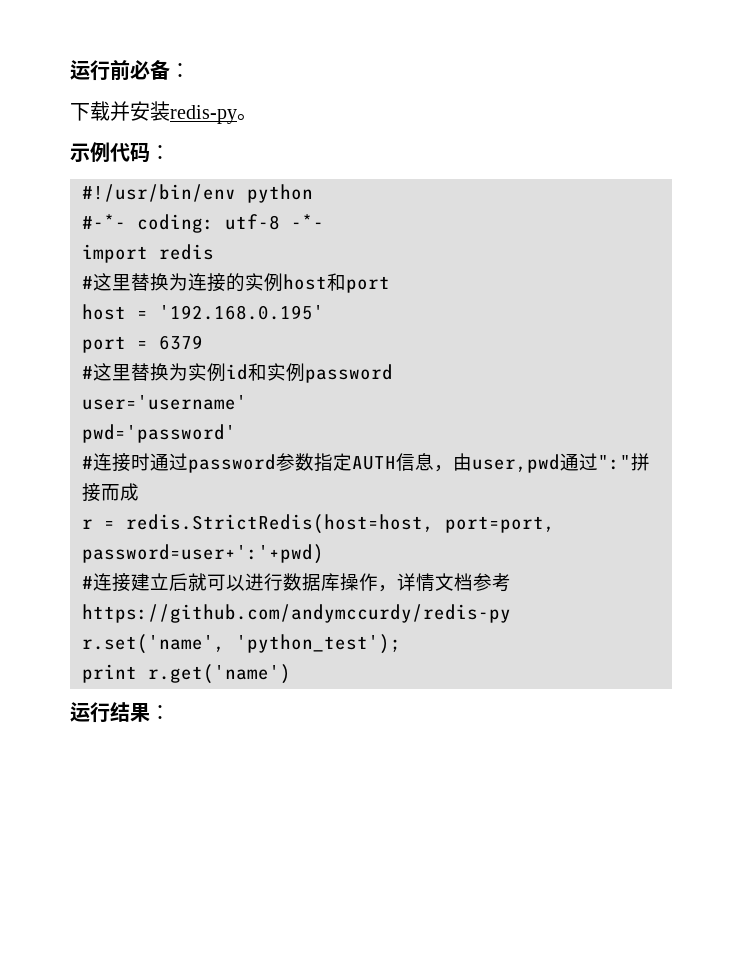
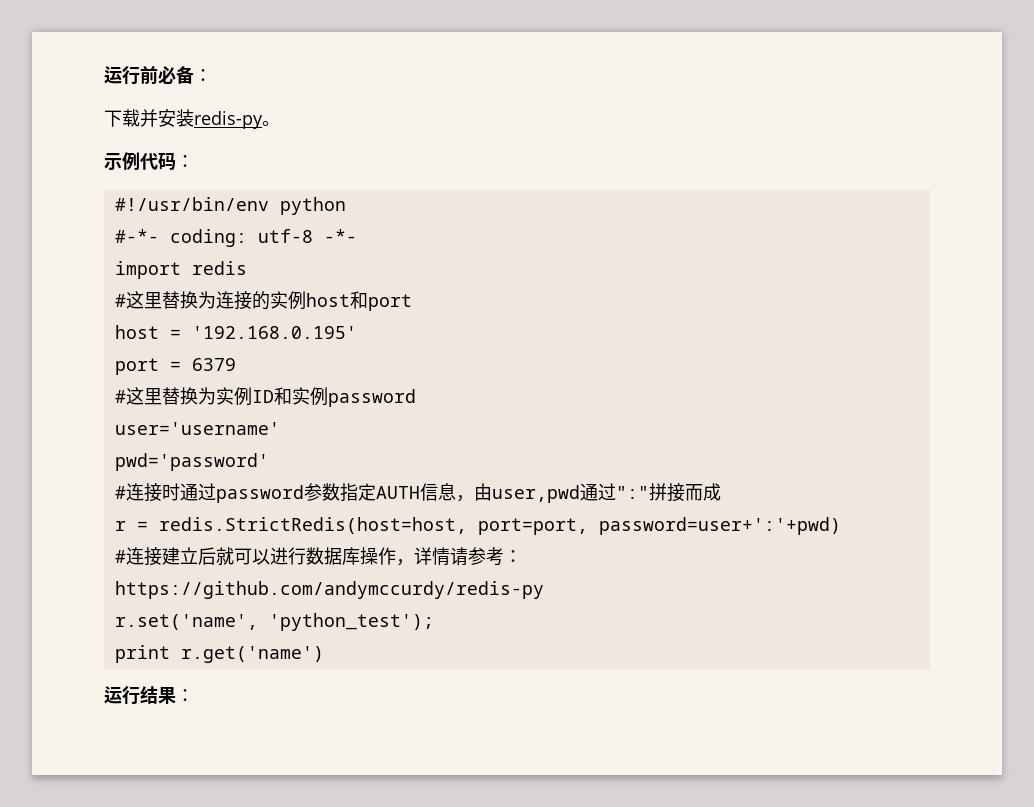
- #这里替换为实例id和实例password
+ #这里替换为实例ID和实例password
- #连接建立后就可以进行数据库操作，详情文档参考https://github.com/andymccurdy/redis-py
+ #连接建立后就可以进行数据库操作，详情请参考：https://github.com/andymccurdy/redis-py

